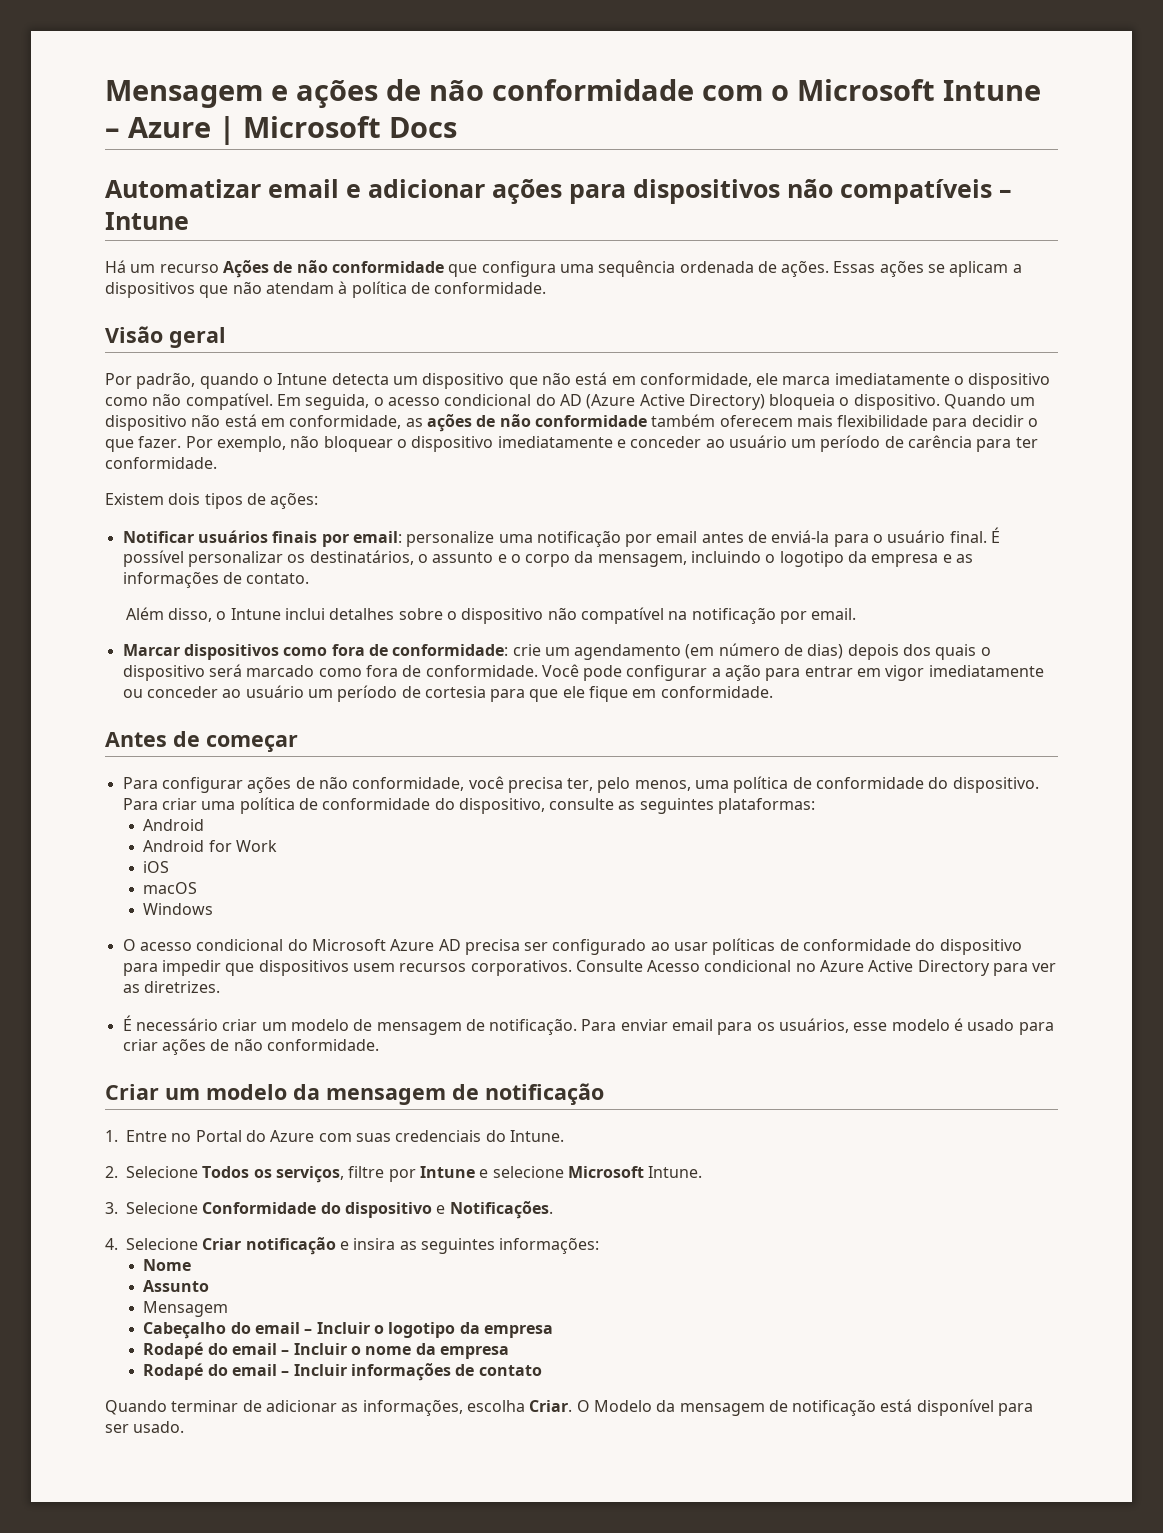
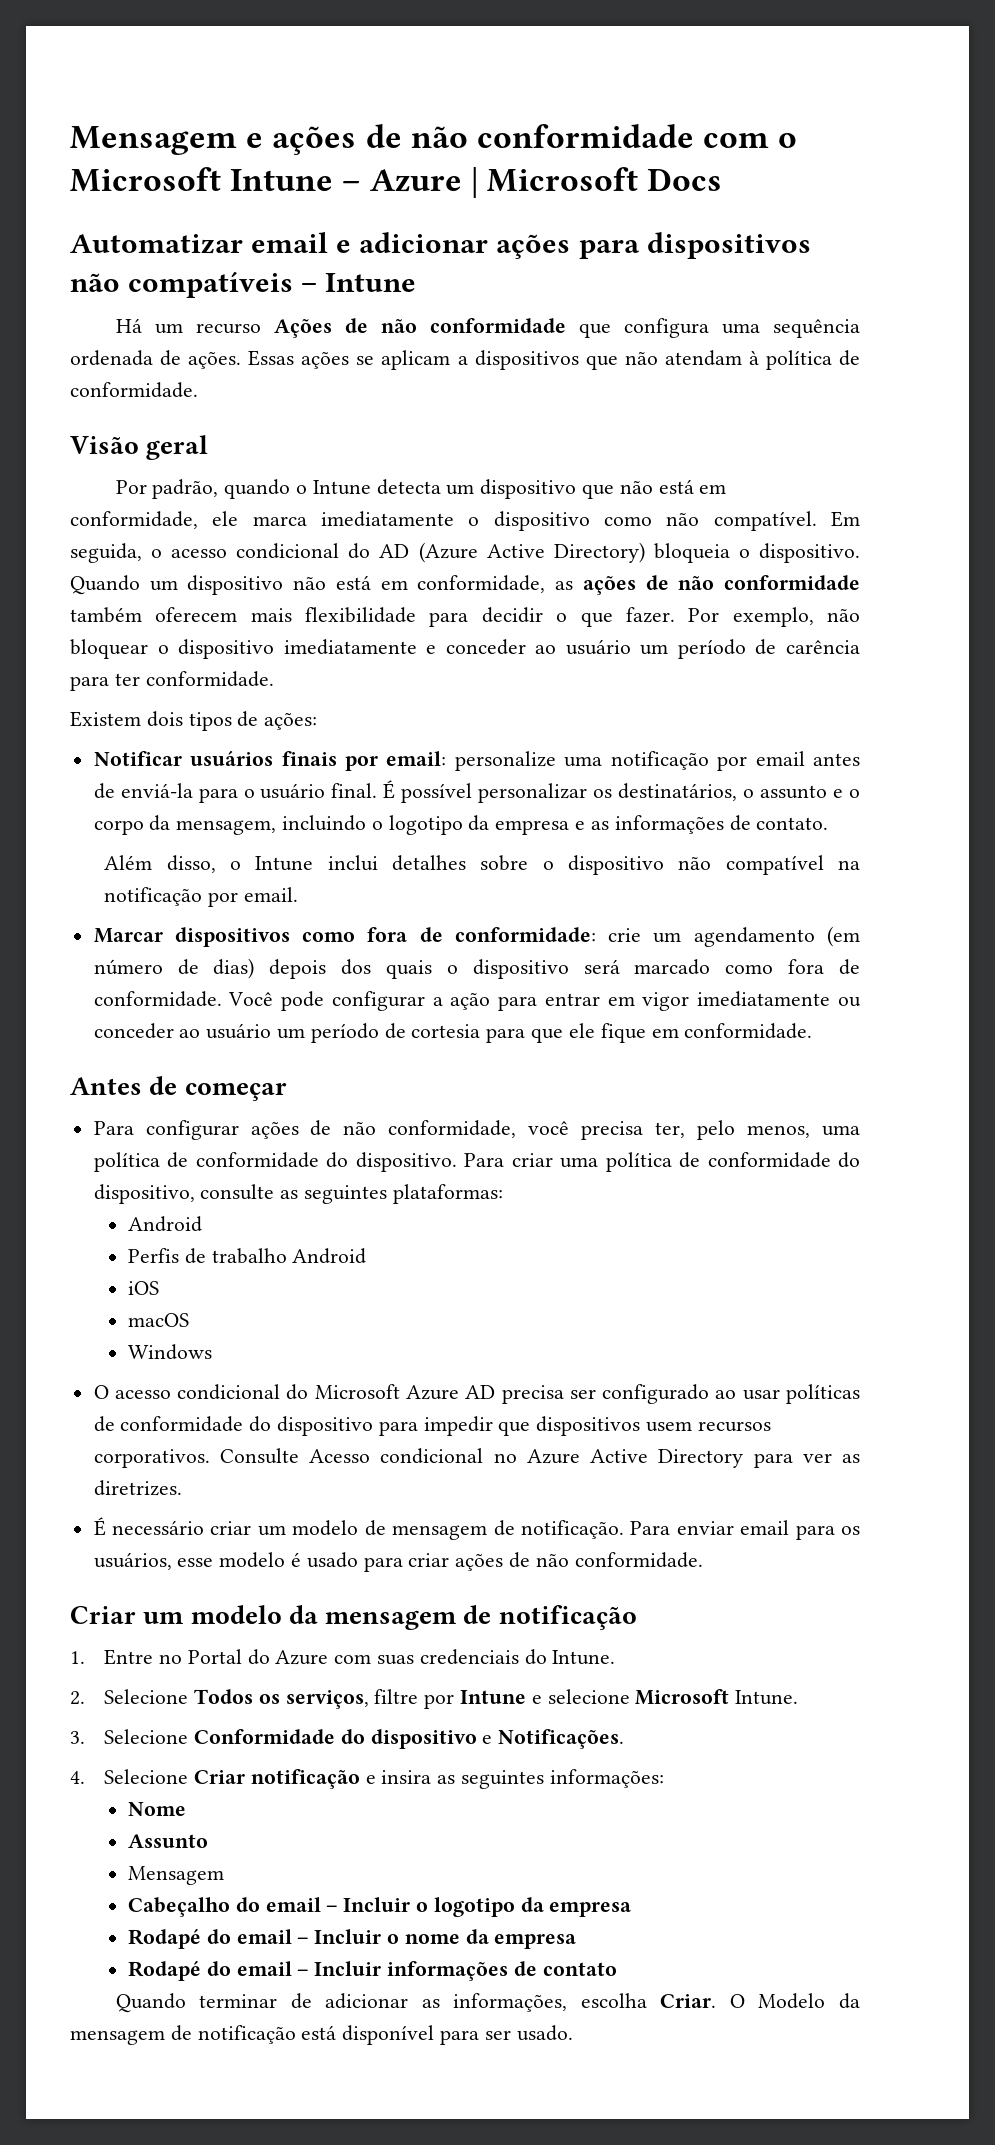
- Android for Work
+ Perfis de trabalho Android

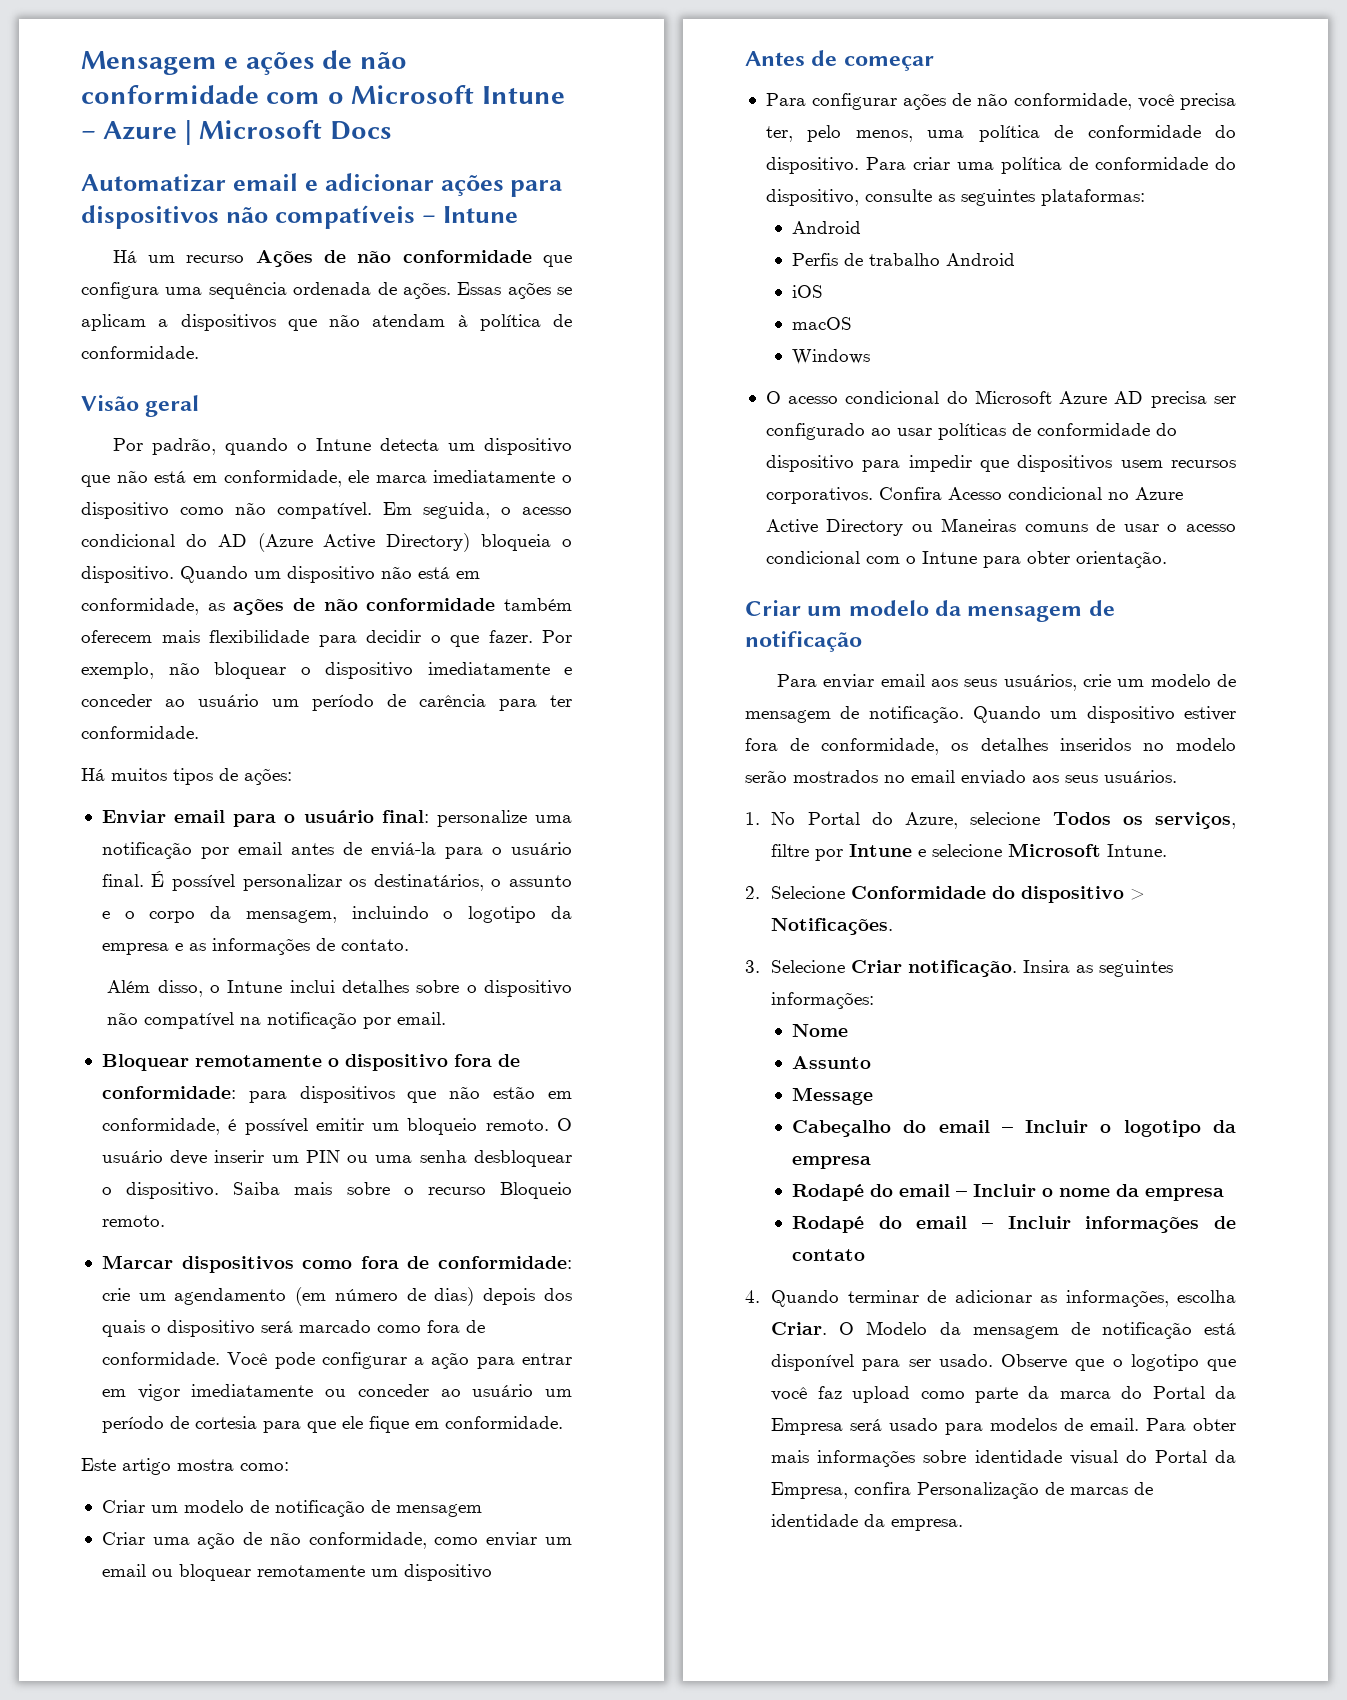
- Existem dois tipos de ações:
+ Há muitos tipos de ações:
- Notificar usuários finais por email: personalize uma notificação por email antes de enviá-la para o usuário final.
+ Enviar email para o usuário final: personalize uma notificação por email antes de enviá-la para o usuário final.
+ Bloquear remotamente o dispositivo fora de conformidade: para dispositivos que não estão em conformidade, é possível emitir um bloqueio remoto. O usuário deve inserir um PIN ou uma senha desbloquear o dispositivo. Saiba mais sobre o recurso Bloqueio remoto.
+ Este artigo mostra como:
+ Criar um modelo de notificação de mensagem
+ Criar uma ação de não conformidade, como enviar um email ou bloquear remotamente um dispositivo
- Consulte Acesso condicional no Azure Active Directory para ver as diretrizes.
- É necessário criar um modelo de mensagem de notificação. Para enviar email para os usuários, esse modelo é usado para criar ações de não conformidade.
+ Confira Acesso condicional no Azure Active Directory ou Maneiras comuns de usar o acesso condicional com o Intune para obter orientação.
- 1. Entre no Portal do Azure com suas credenciais do Intune.
- 2. Selecione Todos os serviços, filtre por Intune e selecione Microsoft Intune.
+ Para enviar email aos seus usuários, crie um modelo de mensagem de notificação. Quando um dispositivo estiver fora de conformidade, os detalhes inseridos no modelo serão mostrados no email enviado aos seus usuários.
+ 1. No Portal do Azure, selecione Todos os serviços, filtre por Intune e selecione Microsoft Intune.
- 3. Selecione Conformidade do dispositivo e Notificações.
+ 2. Selecione Conformidade do dispositivo > Notificações.
- 4. Selecione Criar notificação e insira as seguintes informações:
+ 3. Selecione Criar notificação. Insira as seguintes informações:
  Assunto
- Mensagem
+ Message
- Quando terminar de adicionar as informações, escolha Criar.
+ 4. Quando terminar de adicionar as informações, escolha Criar.
+ Observe que o logotipo que você faz upload como parte da marca do Portal da Empresa será usado para modelos de email. Para obter mais informações sobre identidade visual do Portal da Empresa, confira Personalização de marcas de identidade da empresa.

